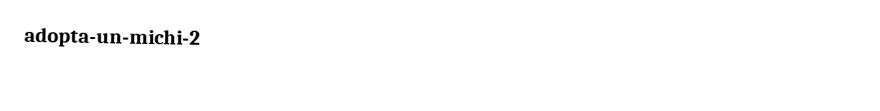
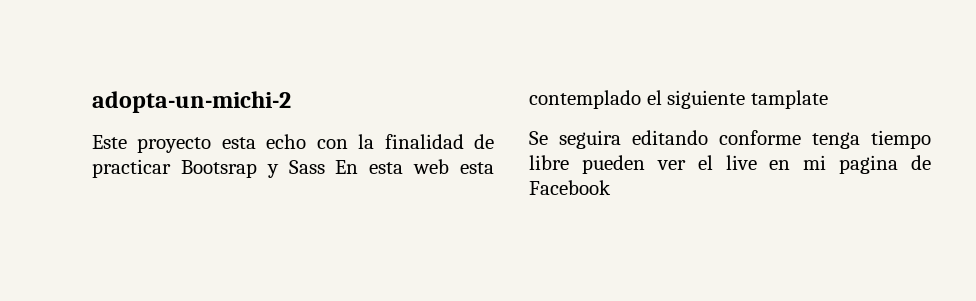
+ Este proyecto esta echo con la finalidad de practicar Bootsrap y Sass En esta web esta contemplado el siguiente tamplate
+ Se seguira editando conforme tenga tiempo libre pueden ver el live en mi pagina de Facebook

